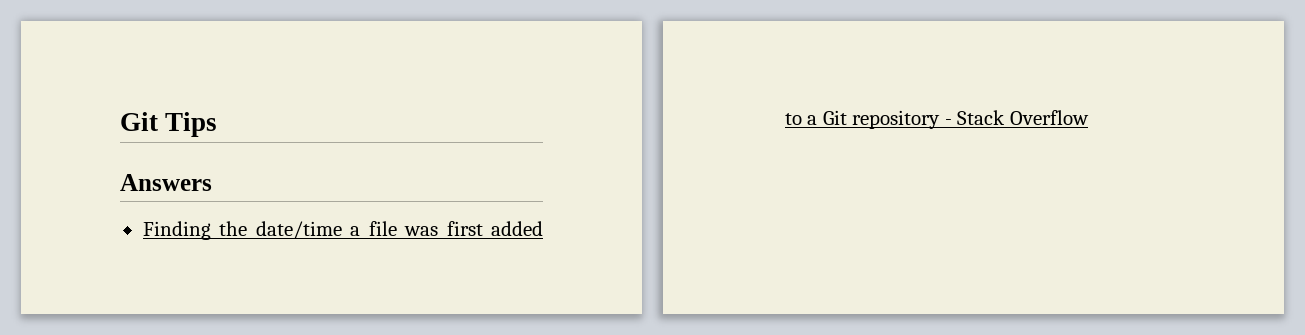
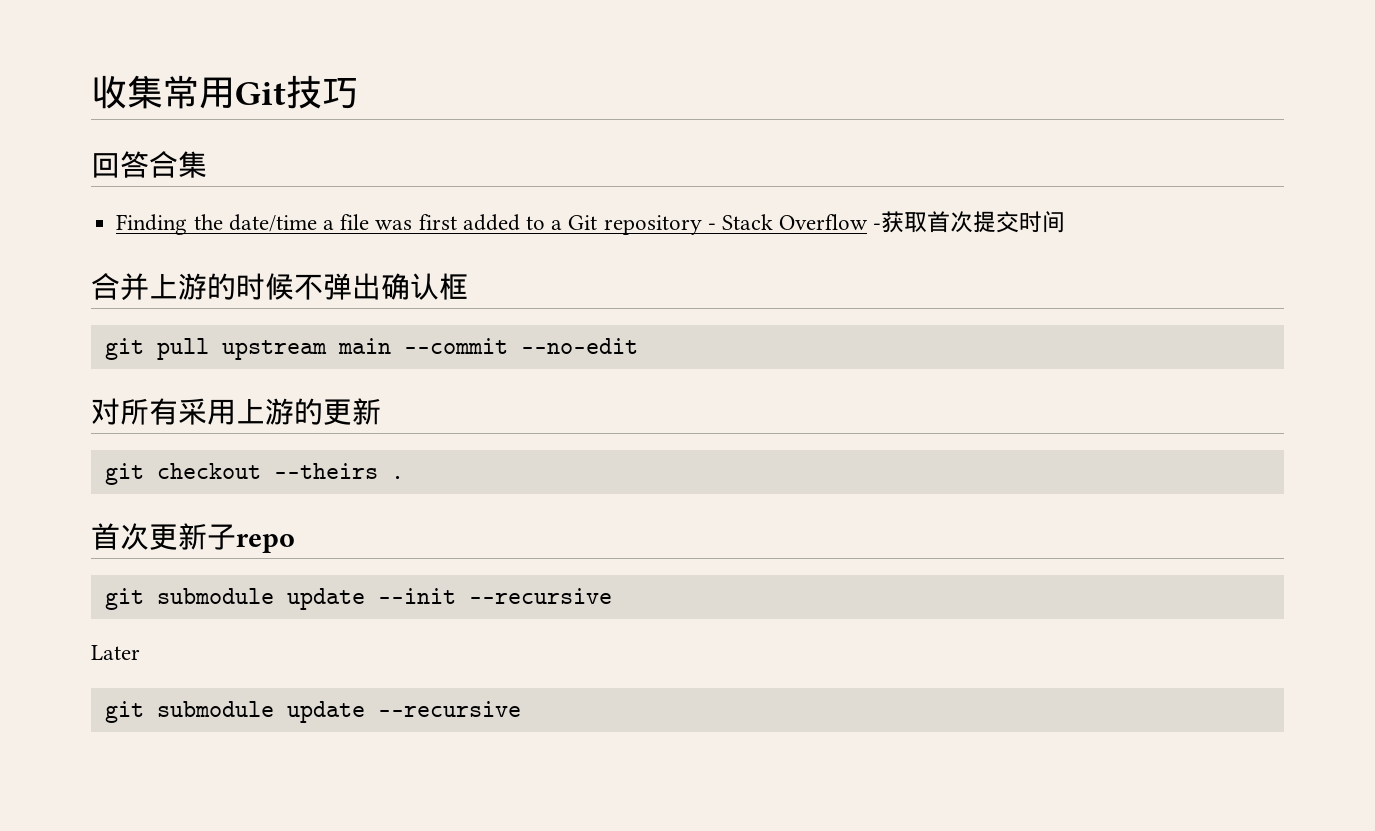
- Git Tips
- Answers
+ 收集常用Git技巧
+ 回答合集
- Finding the date/time a file was first added to a Git repository - Stack Overflow
+ Finding the date/time a file was first added to a Git repository - Stack Overflow -获取首次提交时间
+ 合并上游的时候不弹出确认框
+ git pull upstream main --commit --no-edit
+ 对所有采用上游的更新
+ git checkout --theirs .
+ 首次更新子repo
+ git submodule update --init --recursive
+ Later
+ git submodule update --recursive

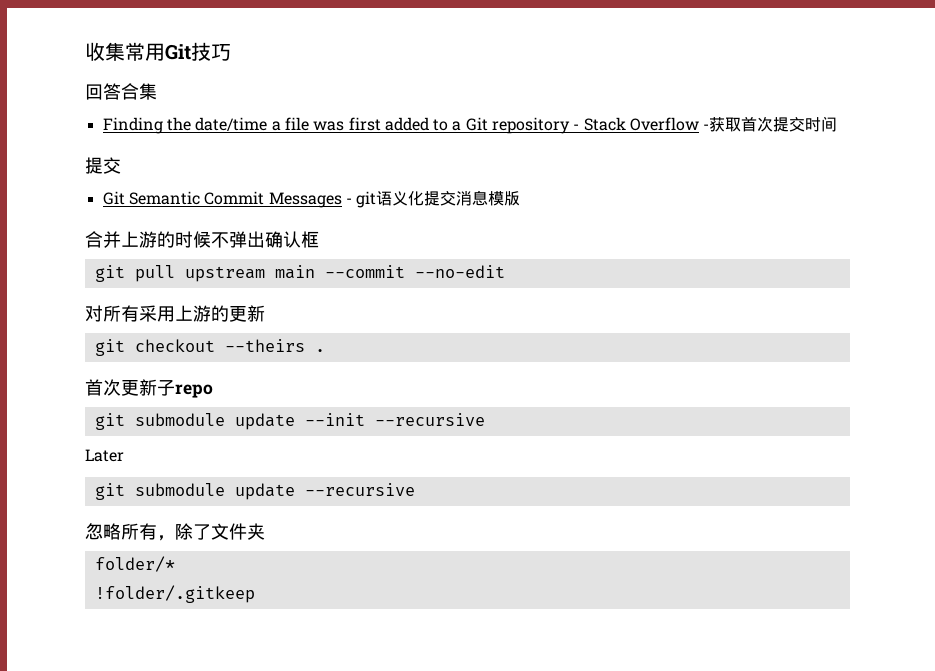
  Finding the date/time a file was first added to a Git repository - Stack Overflow -获取首次提交时间
+ 提交
+ Git Semantic Commit Messages - git语义化提交消息模版
+ 忽略所有，除了文件夹
+ folder/*
+ !folder/.gitkeep

